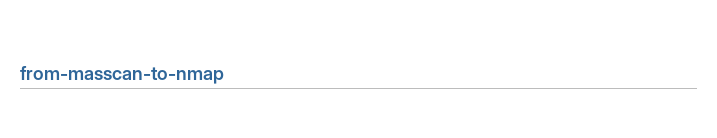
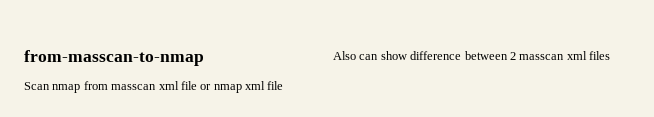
+ Scan nmap from masscan xml file or nmap xml file Also can show difference between 2 masscan xml files

